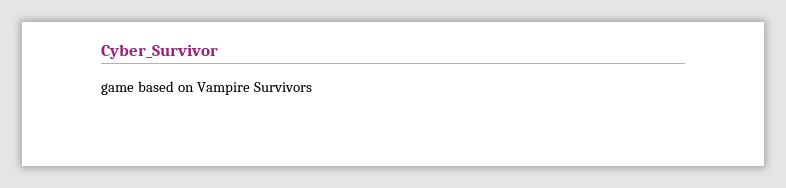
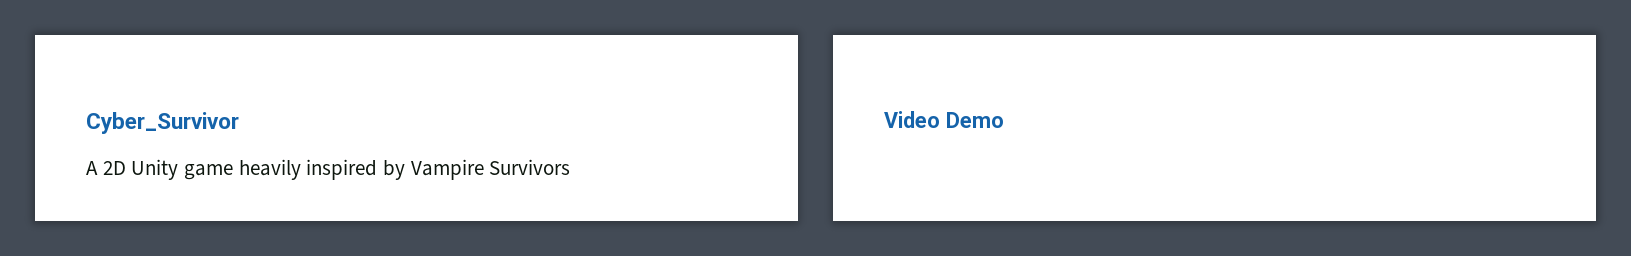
- game based on Vampire Survivors
+ A 2D Unity game heavily inspired by Vampire Survivors
+ Video Demo

